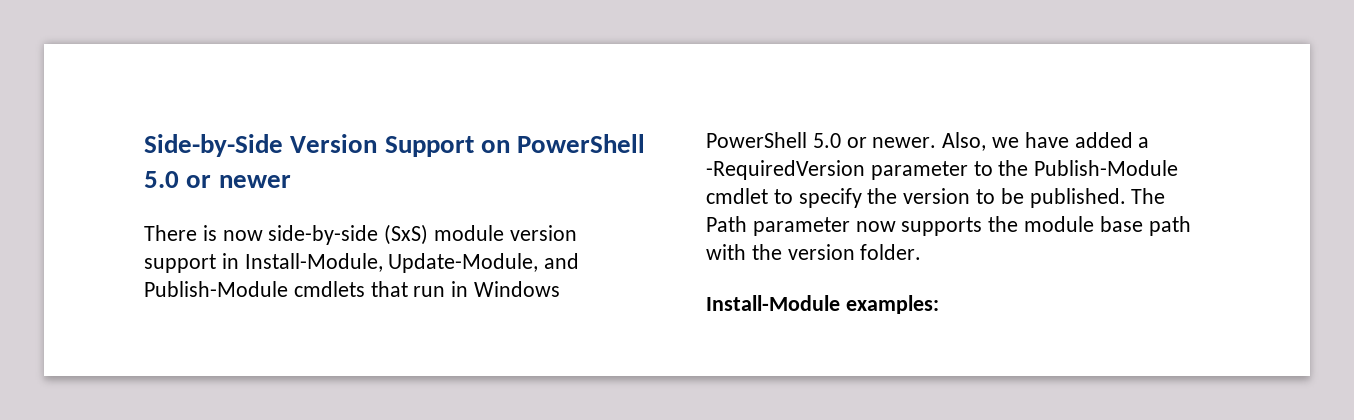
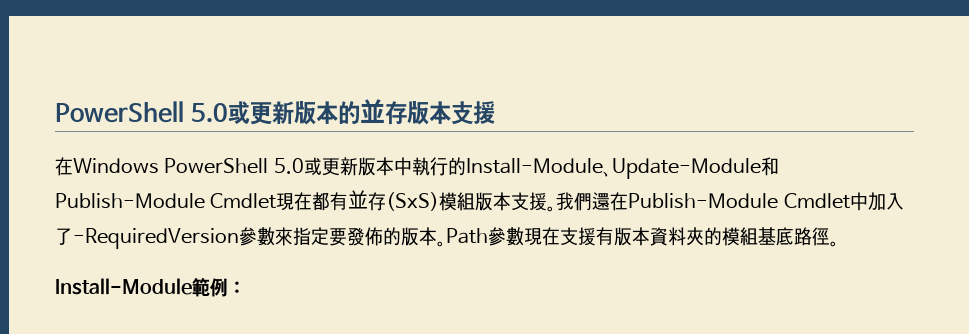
- Side-by-Side Version Support on PowerShell 5.0 or newer
- There is now side-by-side (SxS) module version support in Install-Module, Update-Module, and Publish-Module cmdlets that run in Windows PowerShell 5.0 or newer. Also, we have added a -RequiredVersion parameter to the Publish-Module cmdlet to specify the version to be published. The Path parameter now supports the module base path with the version folder.
- Install-Module examples:
+ PowerShell 5.0或更新版本的並存版本支援
+ 在Windows PowerShell 5.0或更新版本中執行的Install-Module、Update-Module和Publish-Module Cmdlet現在都有並存(SxS)模組版本支援。我們還在Publish-Module Cmdlet中加入了-RequiredVersion參數來指定要發佈的版本。Path參數現在支援有版本資料夾的模組基底路徑。
+ Install-Module範例：

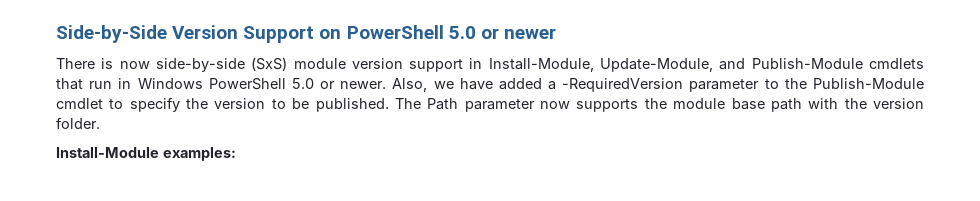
- PowerShell 5.0或更新版本的並存版本支援
- 在Windows PowerShell 5.0或更新版本中執行的Install-Module、Update-Module和Publish-Module Cmdlet現在都有並存(SxS)模組版本支援。我們還在Publish-Module Cmdlet中加入了-RequiredVersion參數來指定要發佈的版本。Path參數現在支援有版本資料夾的模組基底路徑。
- Install-Module範例：
+ Side-by-Side Version Support on PowerShell 5.0 or newer
+ There is now side-by-side (SxS) module version support in Install-Module, Update-Module, and Publish-Module cmdlets that run in Windows PowerShell 5.0 or newer. Also, we have added a -RequiredVersion parameter to the Publish-Module cmdlet to specify the version to be published. The Path parameter now supports the module base path with the version folder.
+ Install-Module examples:

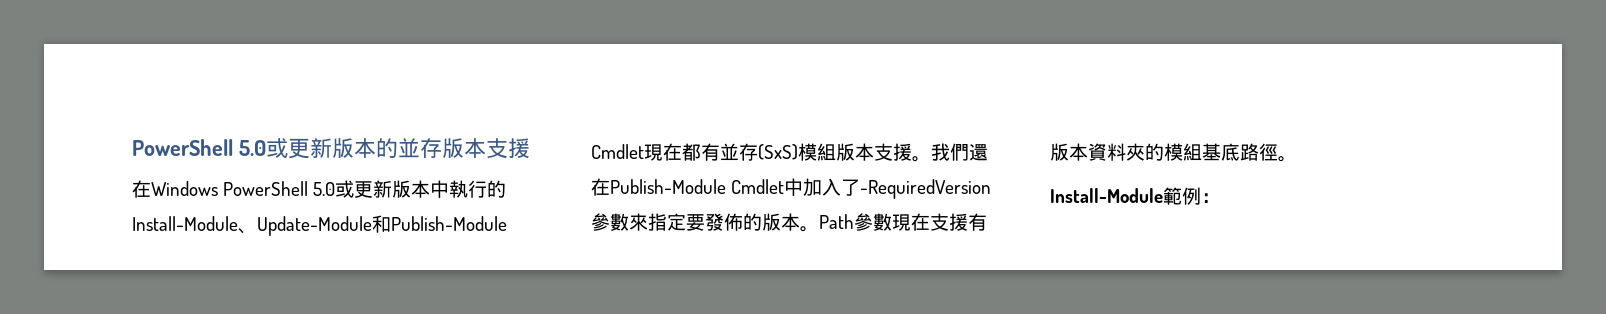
- Side-by-Side Version Support on PowerShell 5.0 or newer
- There is now side-by-side (SxS) module version support in Install-Module, Update-Module, and Publish-Module cmdlets that run in Windows PowerShell 5.0 or newer. Also, we have added a -RequiredVersion parameter to the Publish-Module cmdlet to specify the version to be published. The Path parameter now supports the module base path with the version folder.
- Install-Module examples:
+ PowerShell 5.0或更新版本的並存版本支援
+ 在Windows PowerShell 5.0或更新版本中執行的Install-Module、Update-Module和Publish-Module Cmdlet現在都有並存(SxS)模組版本支援。我們還在Publish-Module Cmdlet中加入了-RequiredVersion參數來指定要發佈的版本。Path參數現在支援有版本資料夾的模組基底路徑。
+ Install-Module範例：

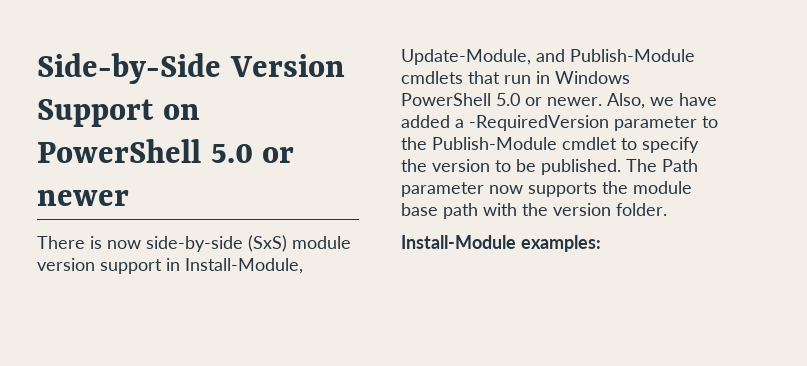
- PowerShell 5.0或更新版本的並存版本支援
- 在Windows PowerShell 5.0或更新版本中執行的Install-Module、Update-Module和Publish-Module Cmdlet現在都有並存(SxS)模組版本支援。我們還在Publish-Module Cmdlet中加入了-RequiredVersion參數來指定要發佈的版本。Path參數現在支援有版本資料夾的模組基底路徑。
- Install-Module範例：
+ Side-by-Side Version Support on PowerShell 5.0 or newer
+ There is now side-by-side (SxS) module version support in Install-Module, Update-Module, and Publish-Module cmdlets that run in Windows PowerShell 5.0 or newer. Also, we have added a -RequiredVersion parameter to the Publish-Module cmdlet to specify the version to be published. The Path parameter now supports the module base path with the version folder.
+ Install-Module examples:

